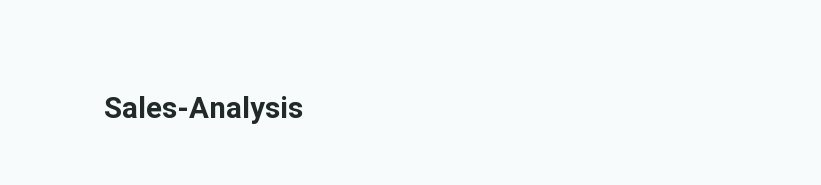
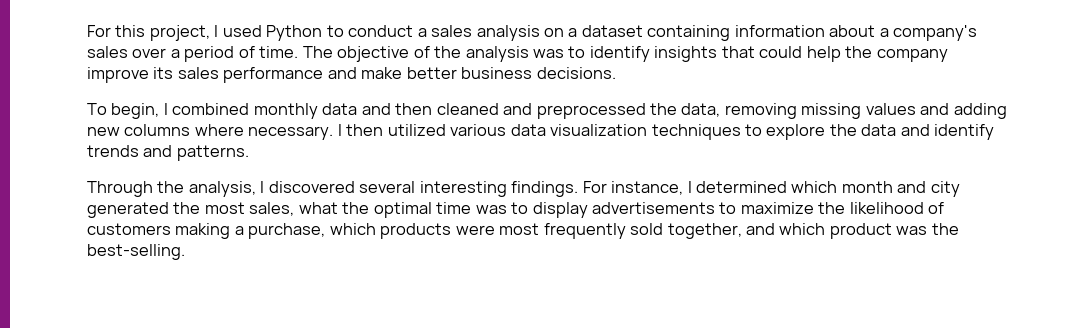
- Sales-Analysis
+ For this project, I used Python to conduct a sales analysis on a dataset containing information about a company's sales over a period of time. The objective of the analysis was to identify insights that could help the company improve its sales performance and make better business decisions.
+ To begin, I combined monthly data and then cleaned and preprocessed the data, removing missing values and adding new columns where necessary. I then utilized various data visualization techniques to explore the data and identify trends and patterns.
+ Through the analysis, I discovered several interesting findings. For instance, I determined which month and city generated the most sales, what the optimal time was to display advertisements to maximize the likelihood of customers making a purchase, which products were most frequently sold together, and which product was the best-selling.

